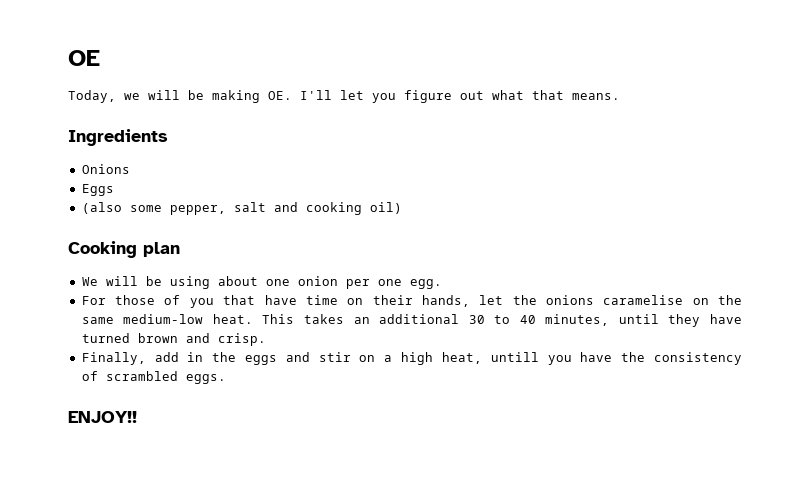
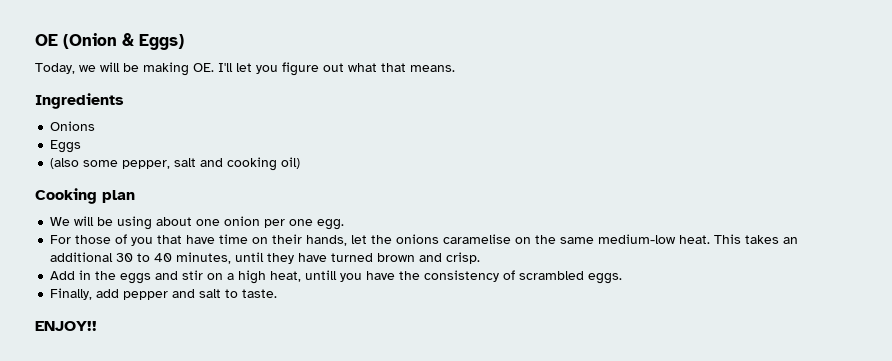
- OE
+ OE (Onion & Eggs)
- Finally, add in the eggs and stir on a high heat, untill you have the consistency of scrambled eggs.
+ Add in the eggs and stir on a high heat, untill you have the consistency of scrambled eggs.
+ Finally, add pepper and salt to taste.

